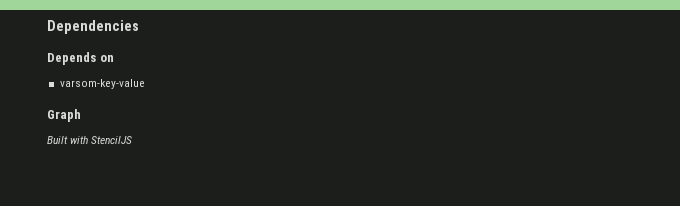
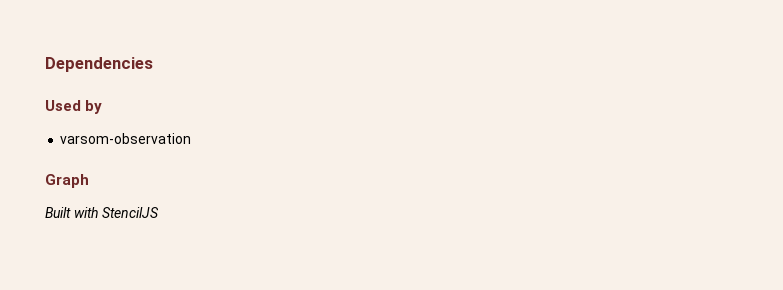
- Depends on
- varsom-key-value
+ Used by
+ varsom-observation

